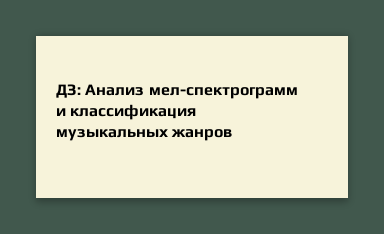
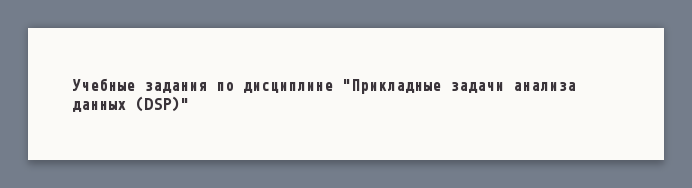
- ДЗ: Анализ мел-спектрограмм и классификация музыкальных жанров
+ Учебные задания по дисциплине "Прикладные задачи анализа данных (DSP)"

